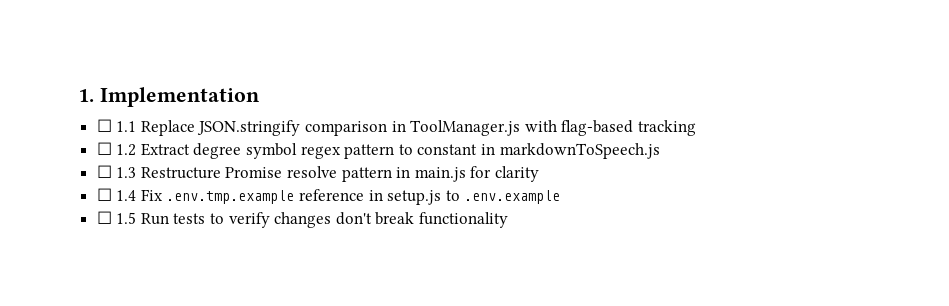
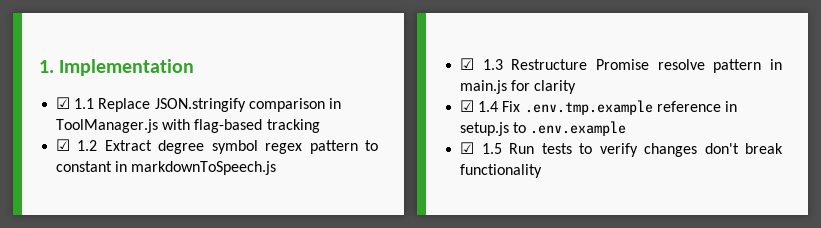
- ☐ 1.1 Replace JSON.stringify comparison in ToolManager.js with flag-based tracking
+ ☑ 1.1 Replace JSON.stringify comparison in ToolManager.js with flag-based tracking
- ☐ 1.2 Extract degree symbol regex pattern to constant in markdownToSpeech.js
+ ☑ 1.2 Extract degree symbol regex pattern to constant in markdownToSpeech.js
- ☐ 1.3 Restructure Promise resolve pattern in main.js for clarity
+ ☑ 1.3 Restructure Promise resolve pattern in main.js for clarity
- ☐ 1.4 Fix .env.tmp.example reference in setup.js to .env.example
+ ☑ 1.4 Fix .env.tmp.example reference in setup.js to .env.example
- ☐ 1.5 Run tests to verify changes don't break functionality
+ ☑ 1.5 Run tests to verify changes don't break functionality

